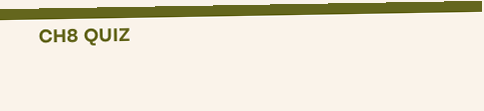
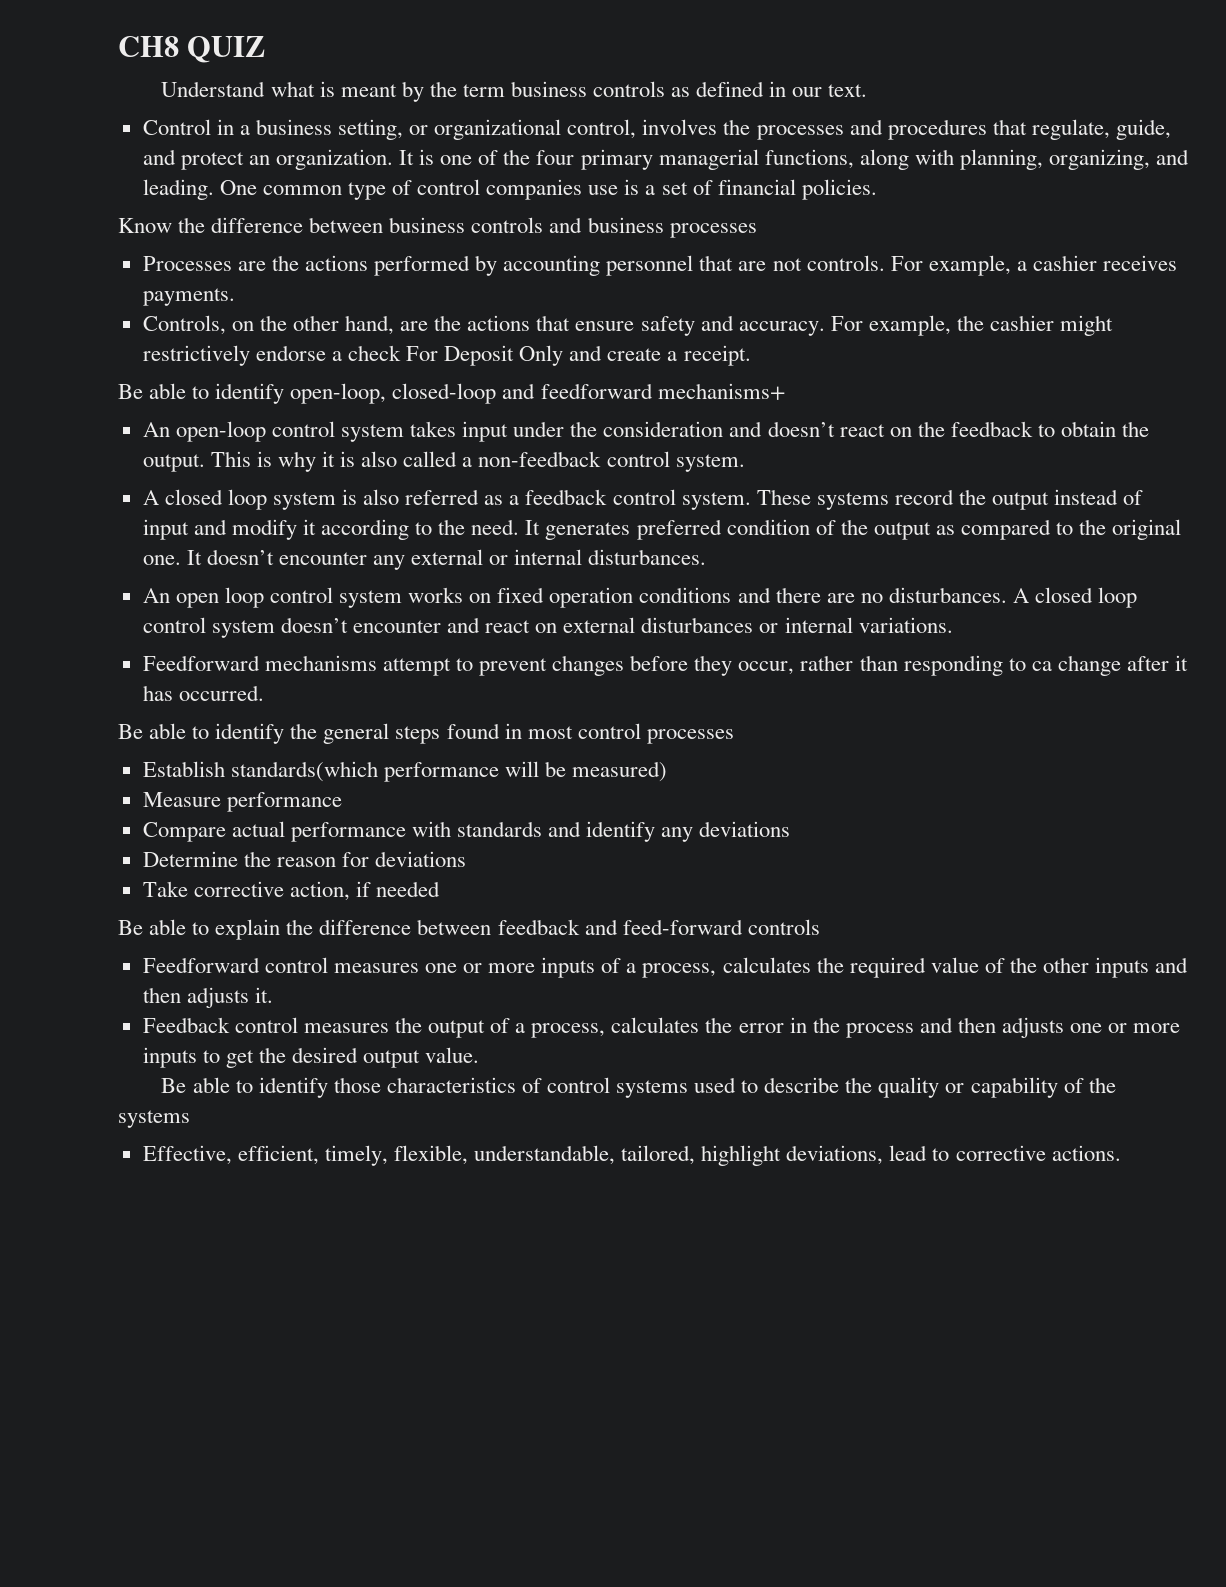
+ Understand what is meant by the term business controls as defined in our text.
+ Control in a business setting, or organizational control, involves the processes and procedures that regulate, guide, and protect an organization. It is one of the four primary managerial functions, along with planning, organizing, and leading. One common type of control companies use is a set of financial policies.
+ Know the difference between business controls and business processes
+ Processes are the actions performed by accounting personnel that are not controls. For example, a cashier receives payments.
+ Controls, on the other hand, are the actions that ensure safety and accuracy. For example, the cashier might restrictively endorse a check For Deposit Only and create a receipt.
+ Be able to identify open-loop, closed-loop and feedforward mechanisms+
+ An open-loop control system takes input under the consideration and doesn’t react on the feedback to obtain the output. This is why it is also called a non-feedback control system.
+ A closed loop system is also referred as a feedback control system. These systems record the output instead of input and modify it according to the need. It generates preferred condition of the output as compared to the original one. It doesn’t encounter any external or internal disturbances.
+ An open loop control system works on fixed operation conditions and there are no disturbances. A closed loop control system doesn’t encounter and react on external disturbances or internal variations.
+ Feedforward mechanisms attempt to prevent changes before they occur, rather than responding to ca change after it has occurred.
+ Be able to identify the general steps found in most control processes
+ Establish standards(which performance will be measured)
+ Measure performance
+ Compare actual performance with standards and identify any deviations
+ Determine the reason for deviations
+ Take corrective action, if needed
+ Be able to explain the difference between feedback and feed-forward controls
+ Feedforward control measures one or more inputs of a process, calculates the required value of the other inputs and then adjusts it.
+ Feedback control measures the output of a process, calculates the error in the process and then adjusts one or more inputs to get the desired output value.
+ Be able to identify those characteristics of control systems used to describe the quality or capability of the systems
+ Effective, efficient, timely, flexible, understandable, tailored, highlight deviations, lead to corrective actions.

